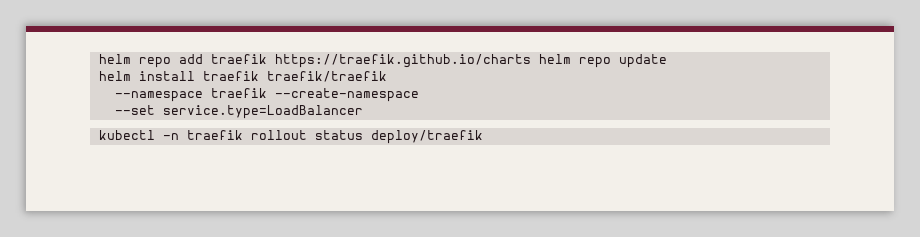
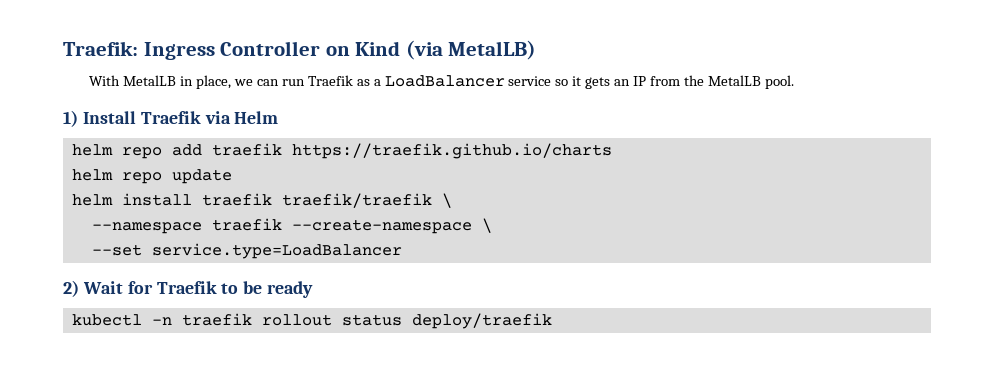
+ Traefik: Ingress Controller on Kind (via MetalLB)
+ With MetalLB in place, we can run Traefik as a LoadBalancer service so it gets an IP from the MetalLB pool.
+ 1) Install Traefik via Helm
- helm repo add traefik https://traefik.github.io/charts helm repo update
+ helm repo add traefik https://traefik.github.io/charts
+ helm repo update
- helm install traefik traefik/traefik
+ helm install traefik traefik/traefik \
- --namespace traefik --create-namespace
+ --namespace traefik --create-namespace \
+ 2) Wait for Traefik to be ready

